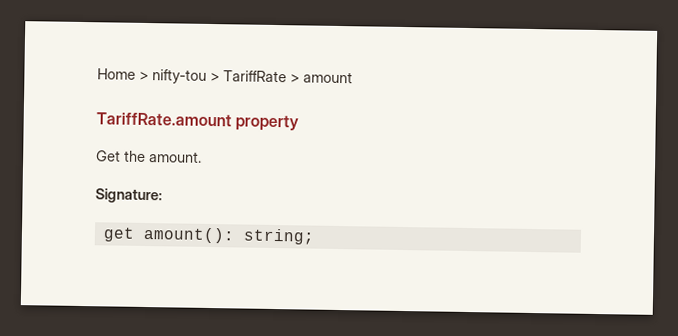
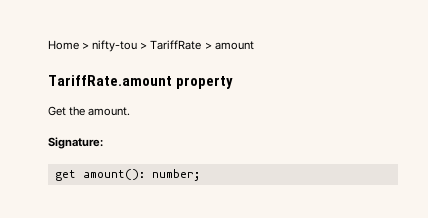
- get amount(): string;
+ get amount(): number;

